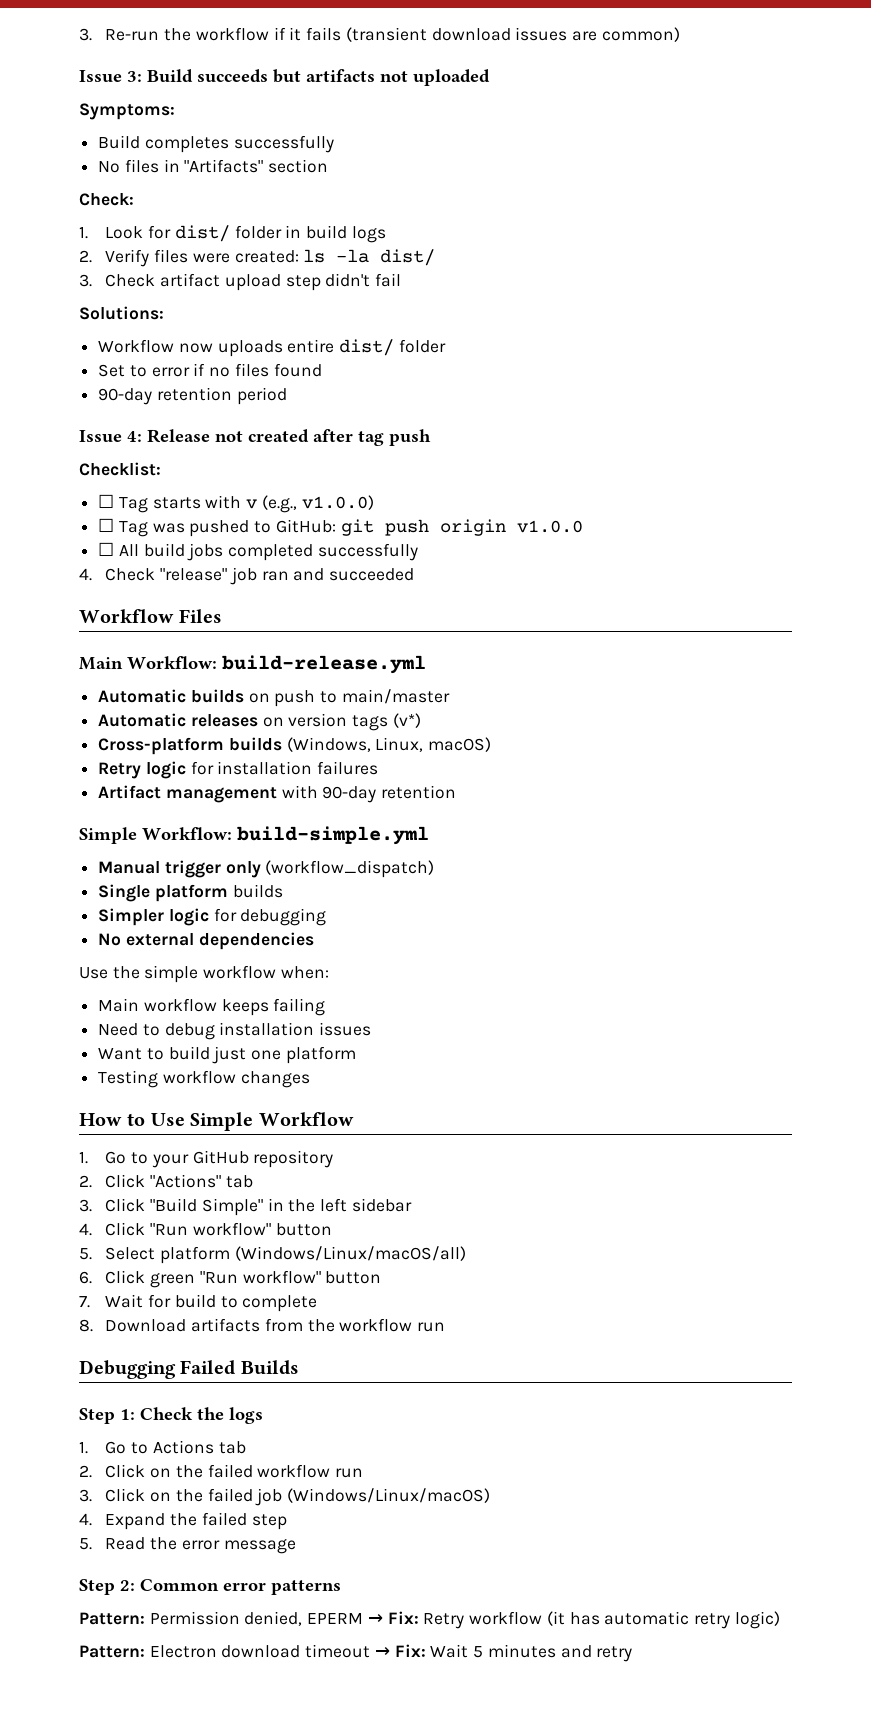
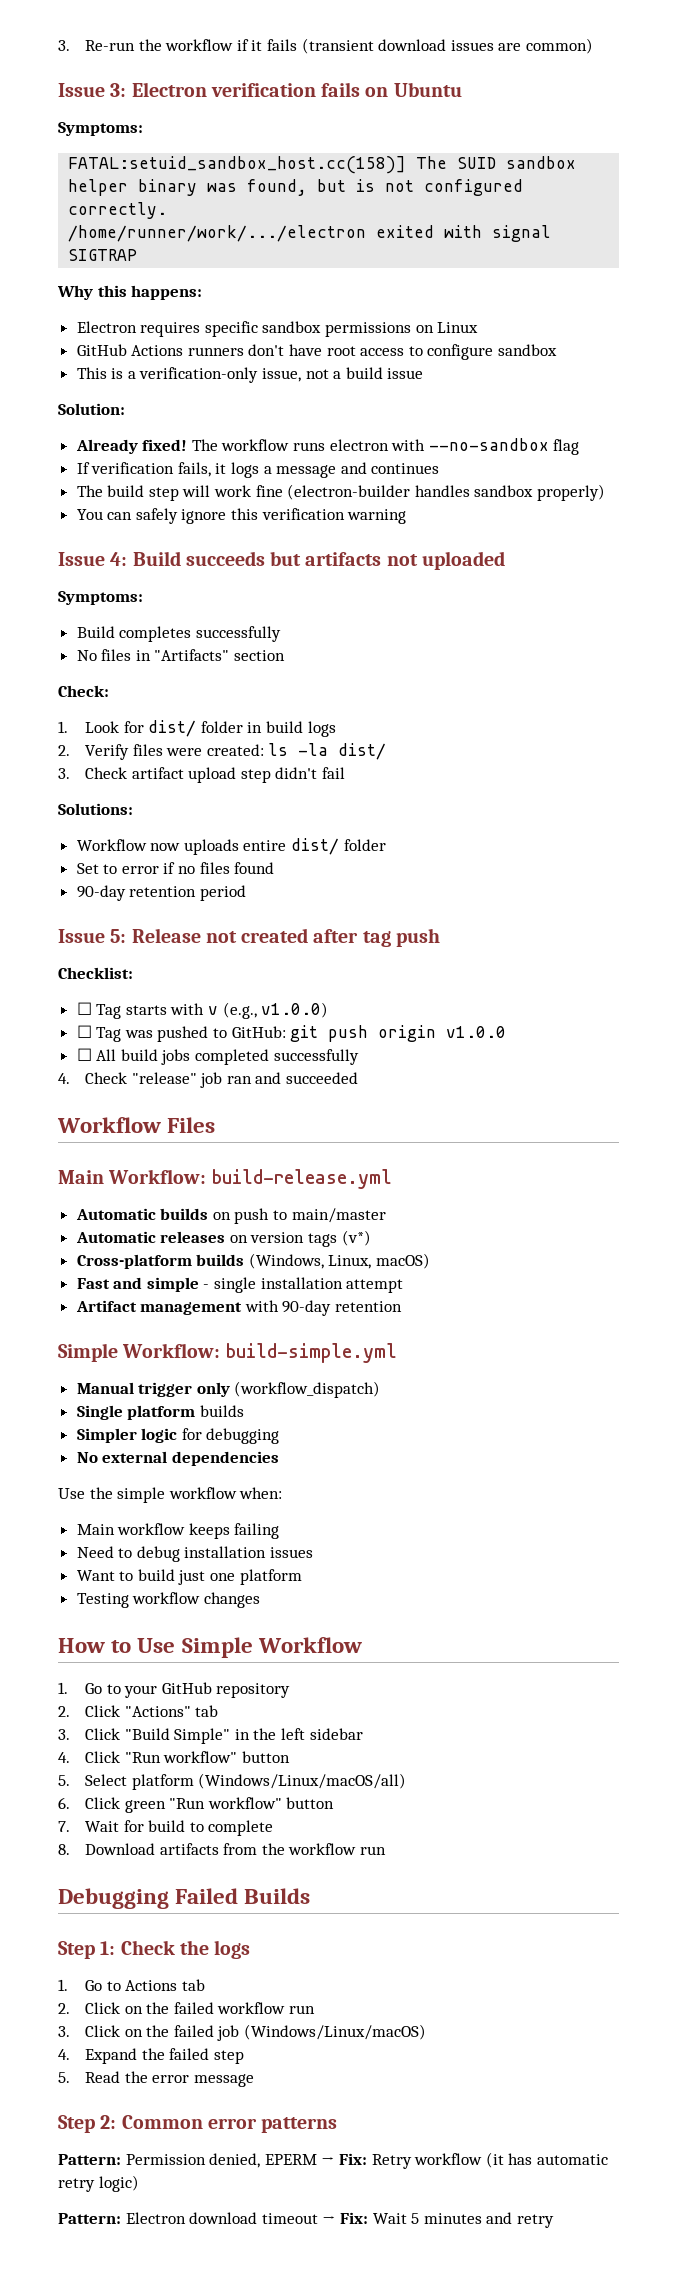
- Issue 3: Build succeeds but artifacts not uploaded
+ Issue 3: Electron verification fails on Ubuntu
+ Symptoms:
+ FATAL:setuid_sandbox_host.cc(158)] The SUID sandbox helper binary was found, but is not configured correctly.
+ /home/runner/work/.../electron exited with signal SIGTRAP
+ Why this happens:
+ Electron requires specific sandbox permissions on Linux
+ GitHub Actions runners don't have root access to configure sandbox
+ This is a verification-only issue, not a build issue
+ Solution:
+ Already fixed! The workflow runs electron with --no-sandbox flag
+ If verification fails, it logs a message and continues
+ The build step will work fine (electron-builder handles sandbox properly)
+ You can safely ignore this verification warning
+ Issue 4: Build succeeds but artifacts not uploaded
- Issue 4: Release not created after tag push
+ Issue 5: Release not created after tag push
- Retry logic for installation failures
+ Fast and simple - single installation attempt

